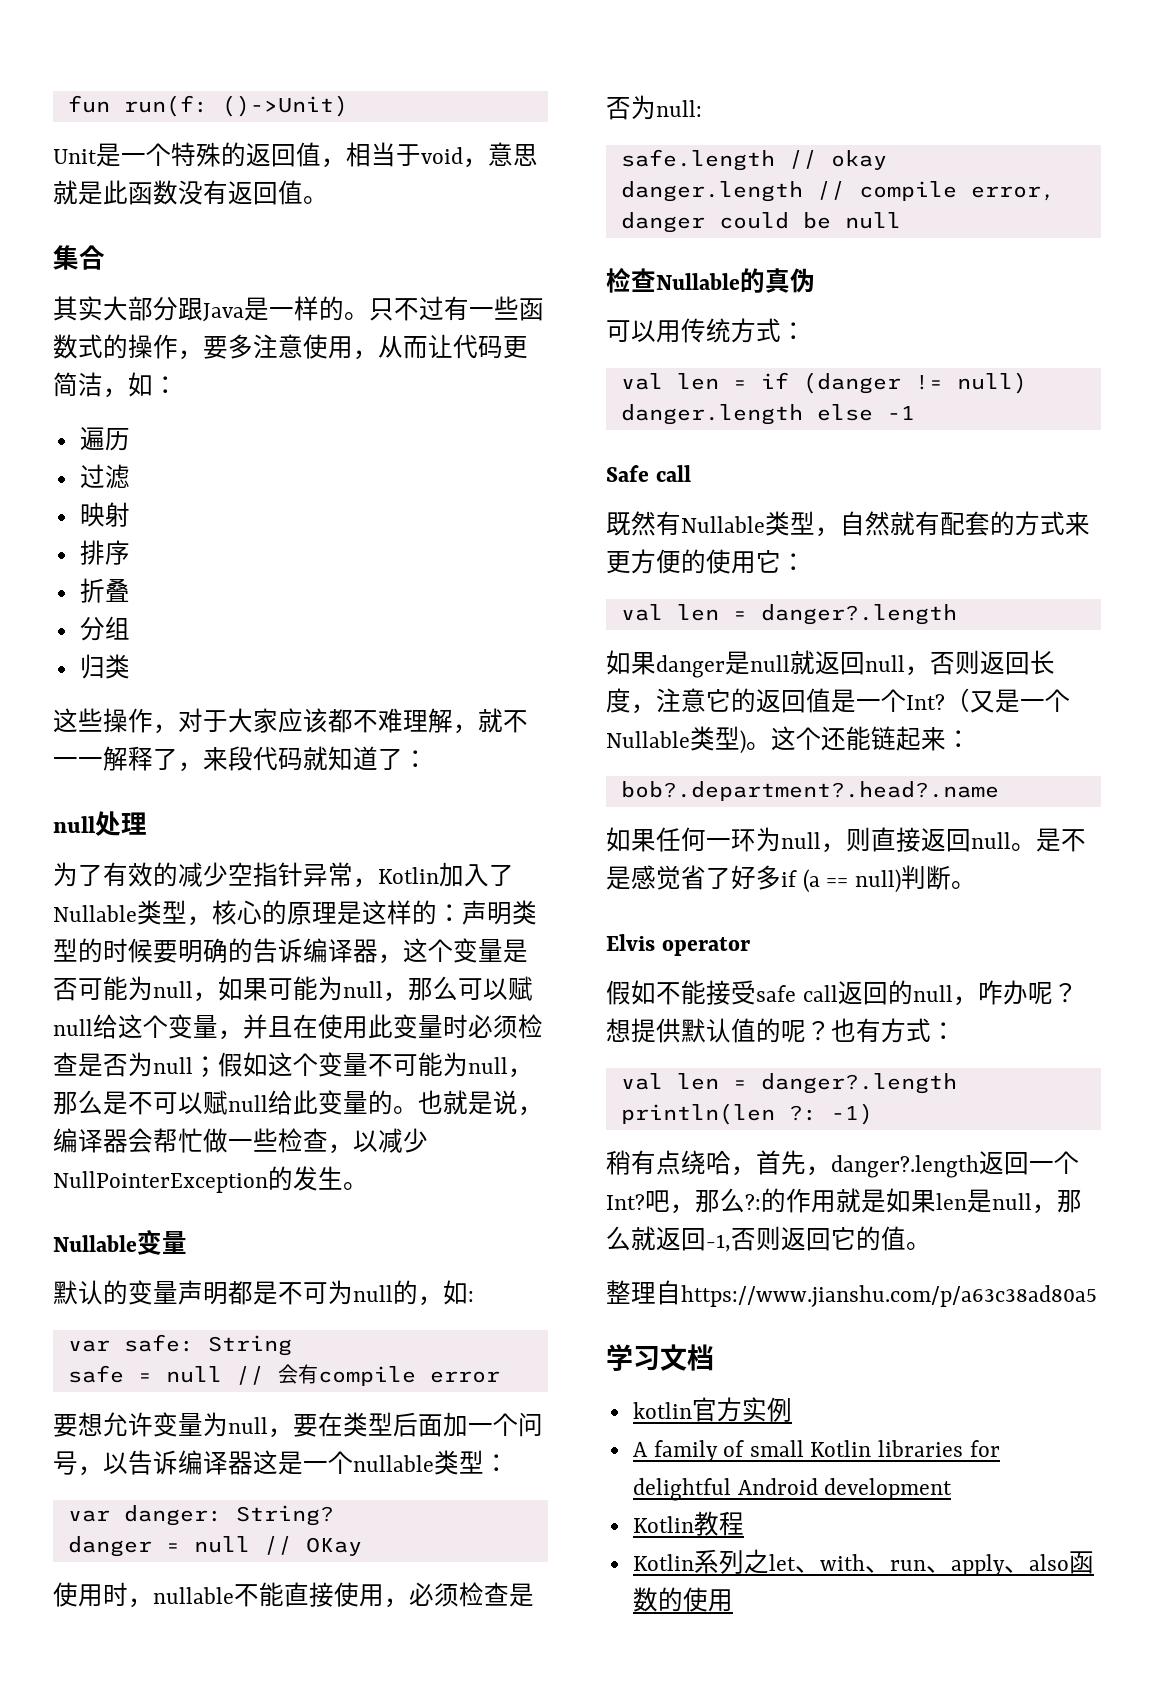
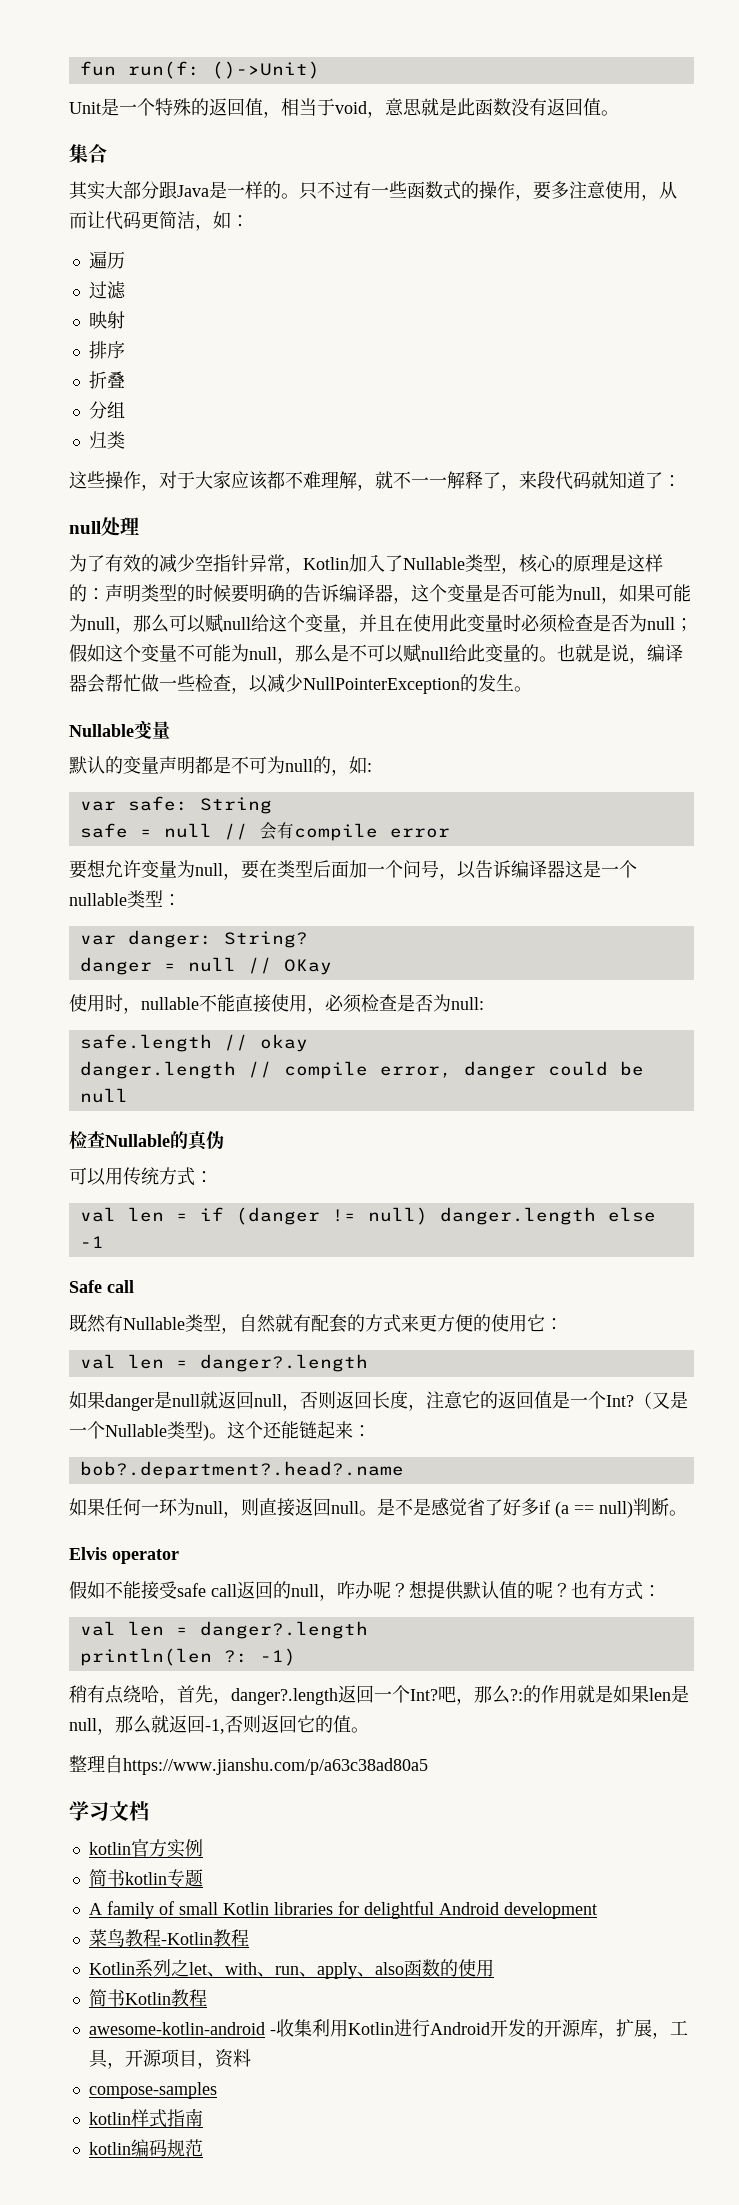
+ 简书kotlin专题
- Kotlin教程
+ 菜鸟教程-Kotlin教程
+ 简书Kotlin教程
+ awesome-kotlin-android -收集利用Kotlin进行Android开发的开源库，扩展，工具，开源项目，资料
+ compose-samples
+ kotlin样式指南
+ kotlin编码规范

